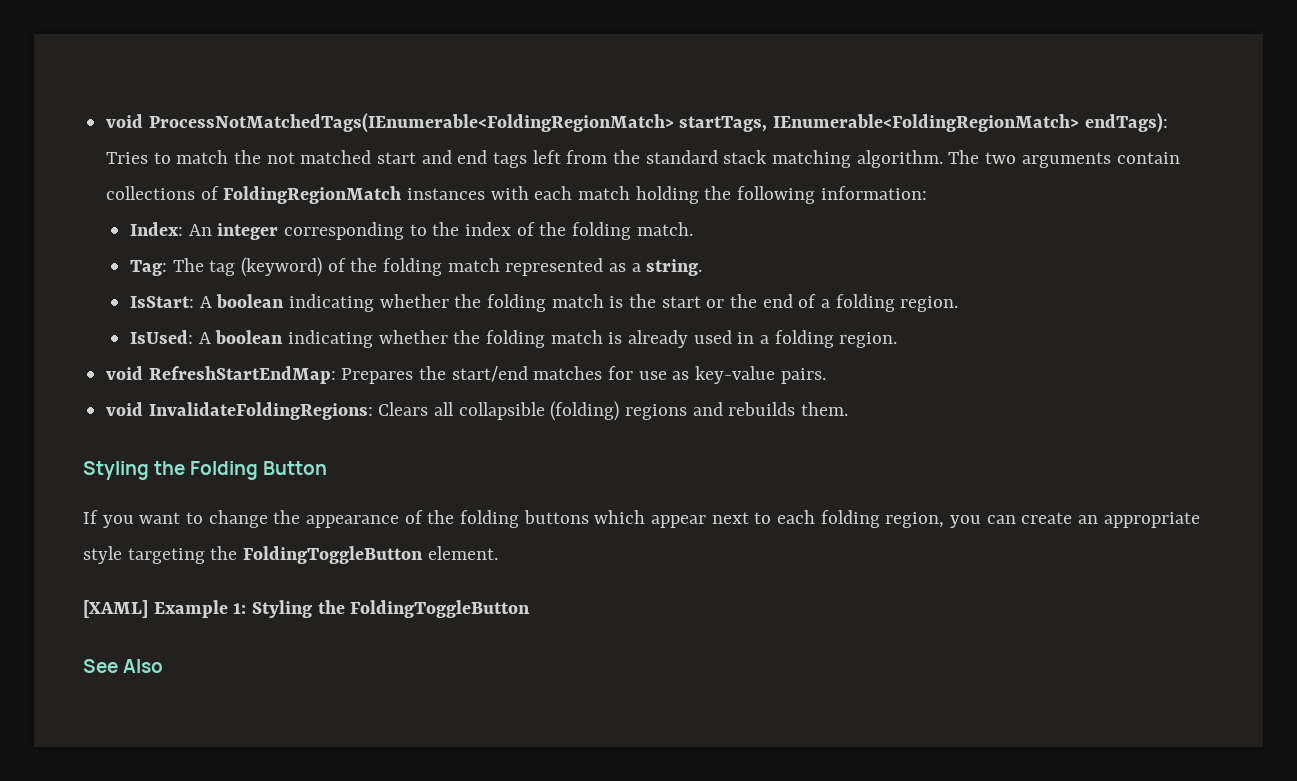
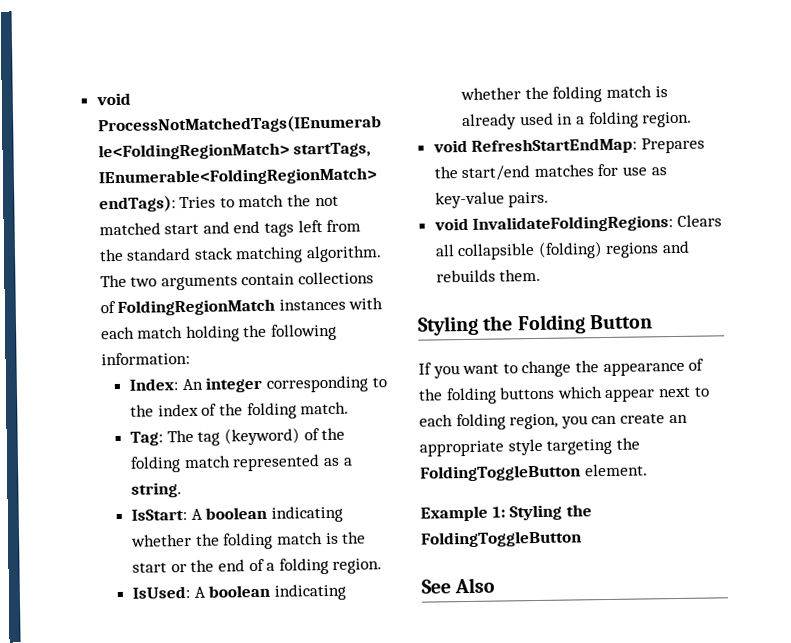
- [XAML] Example 1: Styling the FoldingToggleButton
+ Example 1: Styling the FoldingToggleButton

